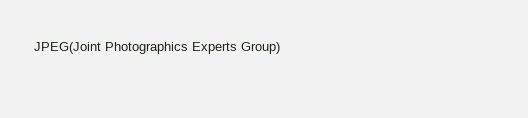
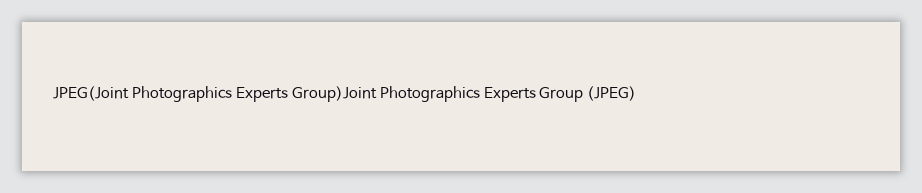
- JPEG(Joint Photographics Experts Group)
+ JPEG(Joint Photographics Experts Group)Joint Photographics Experts Group (JPEG)

